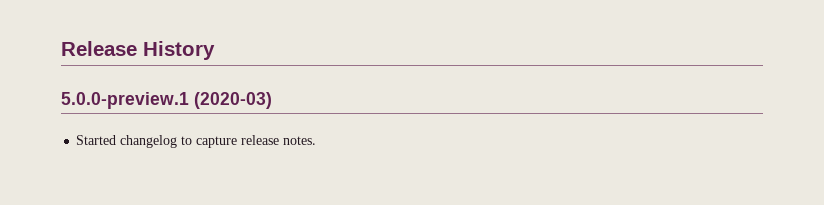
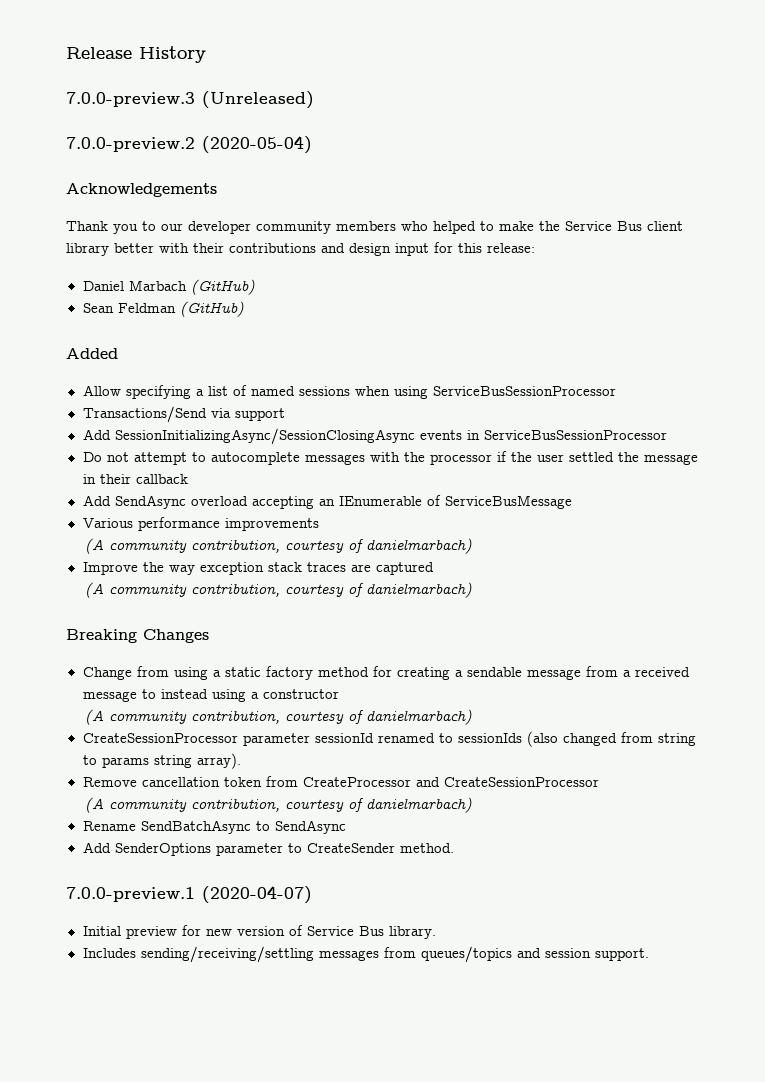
- 5.0.0-preview.1 (2020-03)
- Started changelog to capture release notes.
+ 7.0.0-preview.3 (Unreleased)
+ 7.0.0-preview.2 (2020-05-04)
+ Acknowledgements
+ Thank you to our developer community members who helped to make the Service Bus client library better with their contributions and design input for this release:
+ Daniel Marbach (GitHub)
+ Sean Feldman (GitHub)
+ Added
+ Allow specifying a list of named sessions when using ServiceBusSessionProcessor
+ Transactions/Send via support
+ Add SessionInitializingAsync/SessionClosingAsync events in ServiceBusSessionProcessor
+ Do not attempt to autocomplete messages with the processor if the user settled the message in their callback
+ Add SendAsync overload accepting an IEnumerable of ServiceBusMessage
+ Various performance improvements
+ (A community contribution, courtesy of danielmarbach)
+ Improve the way exception stack traces are captured
+ (A community contribution, courtesy of danielmarbach)
+ Breaking Changes
+ Change from using a static factory method for creating a sendable message from a received message to instead using a constructor
+ (A community contribution, courtesy of danielmarbach)
+ CreateSessionProcessor parameter sessionId renamed to sessionIds (also changed from string to params string array).
+ Remove cancellation token from CreateProcessor and CreateSessionProcessor
+ (A community contribution, courtesy of danielmarbach)
+ Rename SendBatchAsync to SendAsync
+ Add SenderOptions parameter to CreateSender method.
+ 7.0.0-preview.1 (2020-04-07)
+ Initial preview for new version of Service Bus library.
+ Includes sending/receiving/settling messages from queues/topics and session support.

